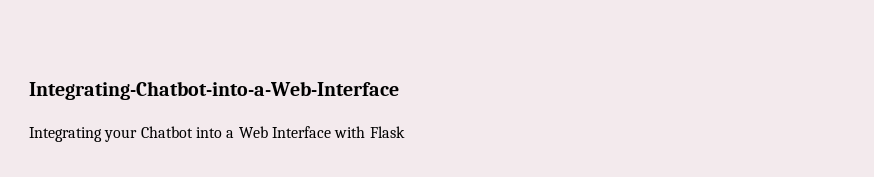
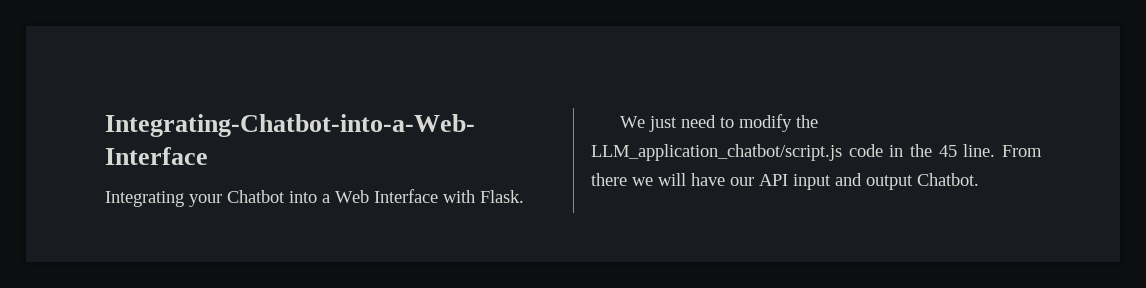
- Integrating your Chatbot into a Web Interface with Flask
+ Integrating your Chatbot into a Web Interface with Flask.
+ We just need to modify the LLM_application_chatbot/script.js code in the 45 line. From there we will have our API input and output Chatbot.

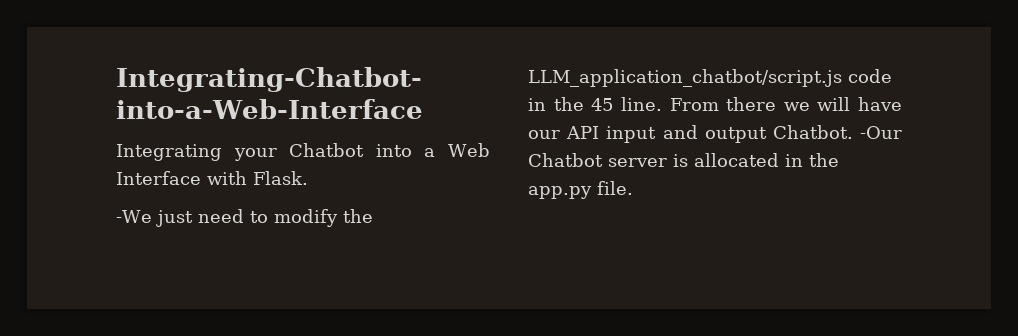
- We just need to modify the LLM_application_chatbot/script.js code in the 45 line.
+ -We just need to modify the LLM_application_chatbot/script.js code in the 45 line.
+ -Our Chatbot server is allocated in the app.py file.

